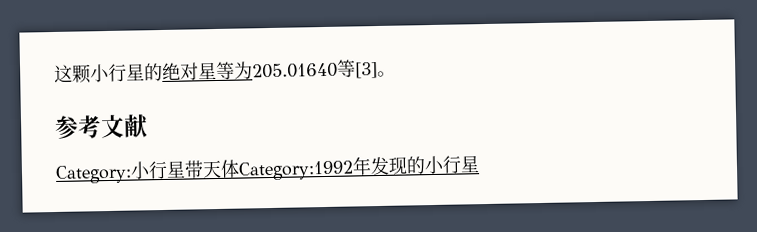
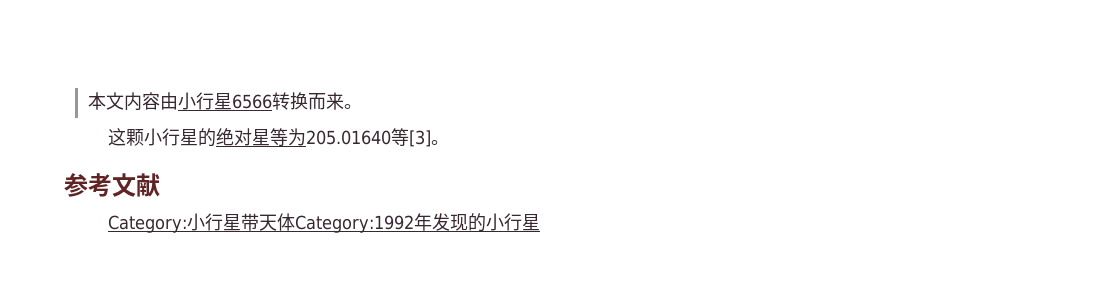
+ 本文内容由小行星6566转换而来。

